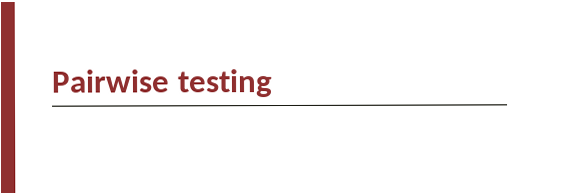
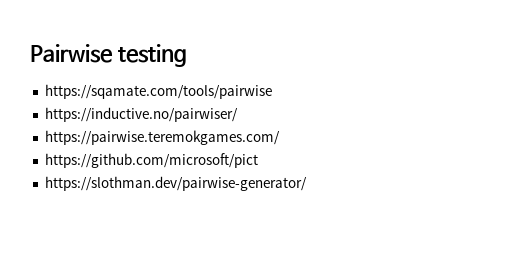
+ https://sqamate.com/tools/pairwise
+ https://inductive.no/pairwiser/
+ https://pairwise.teremokgames.com/
+ https://github.com/microsoft/pict
+ https://slothman.dev/pairwise-generator/

